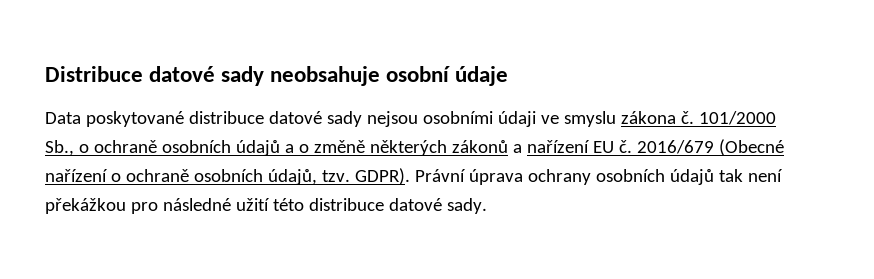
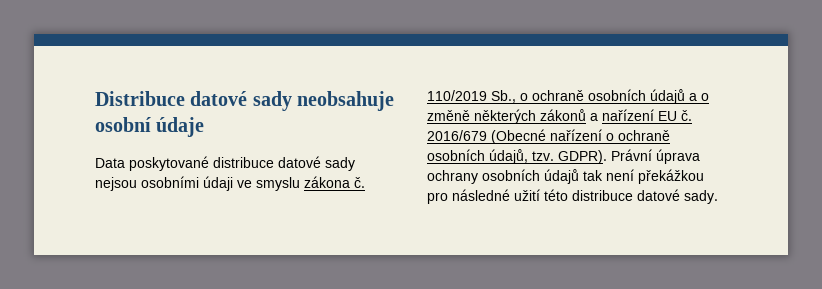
- 101/2000 Sb., o ochraně osobních údajů a o změně některých zákonů a nařízení EU č.
+ 110/2019 Sb., o ochraně osobních údajů a o změně některých zákonů a nařízení EU č.

